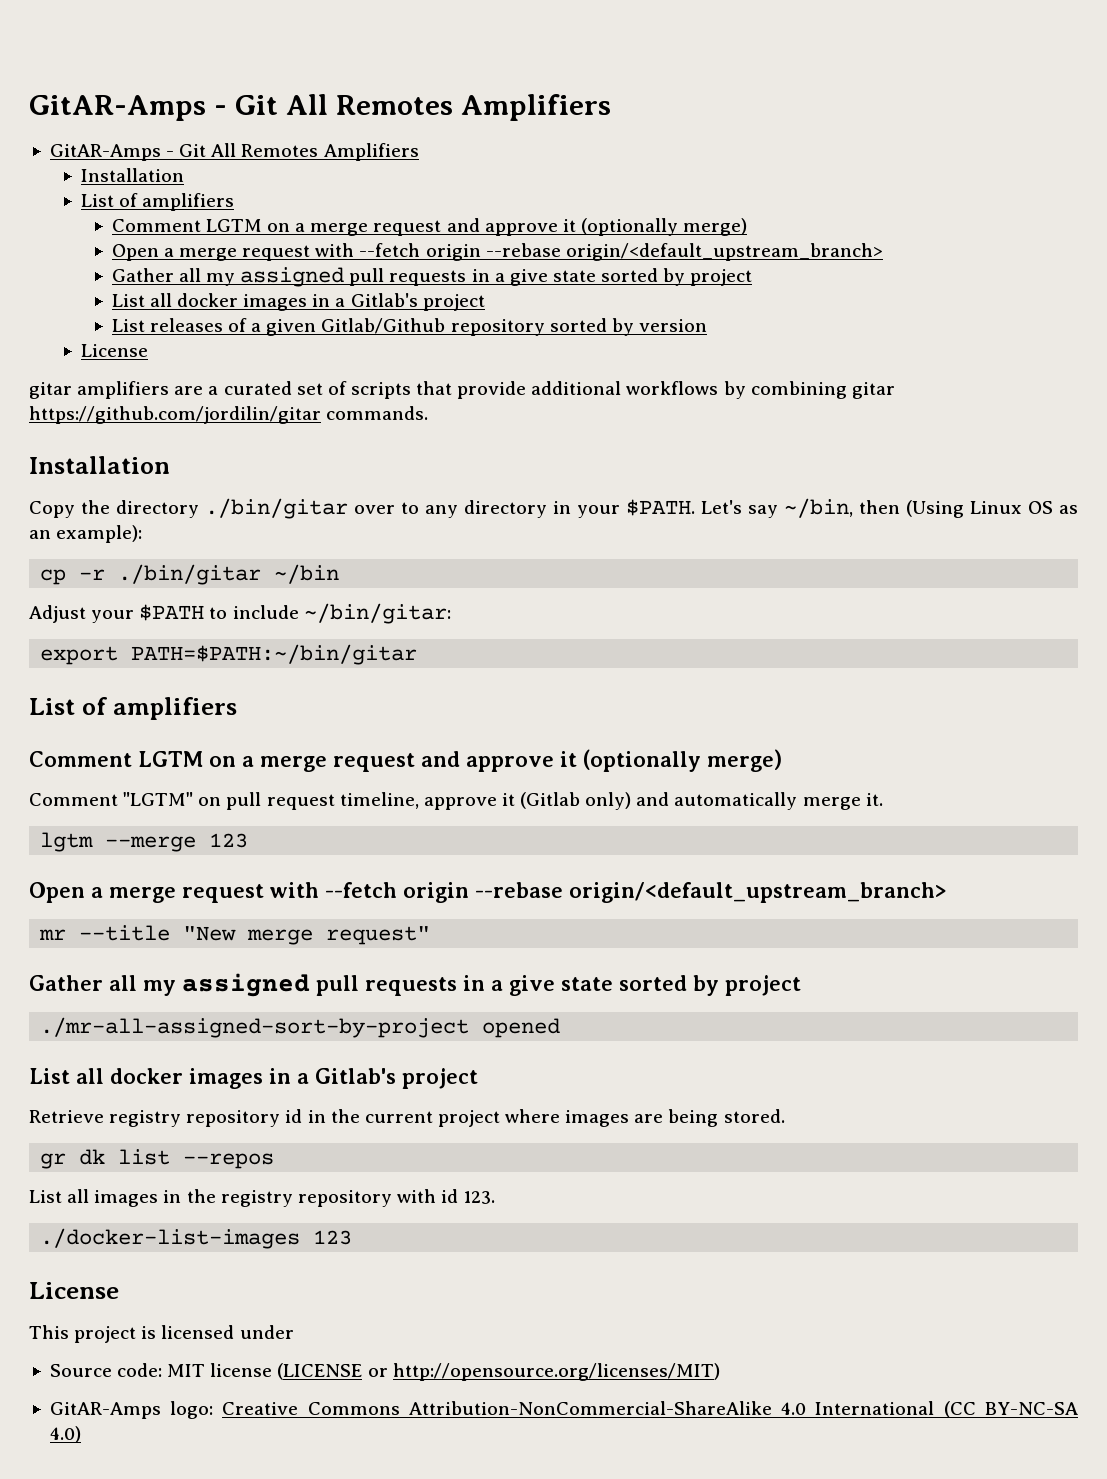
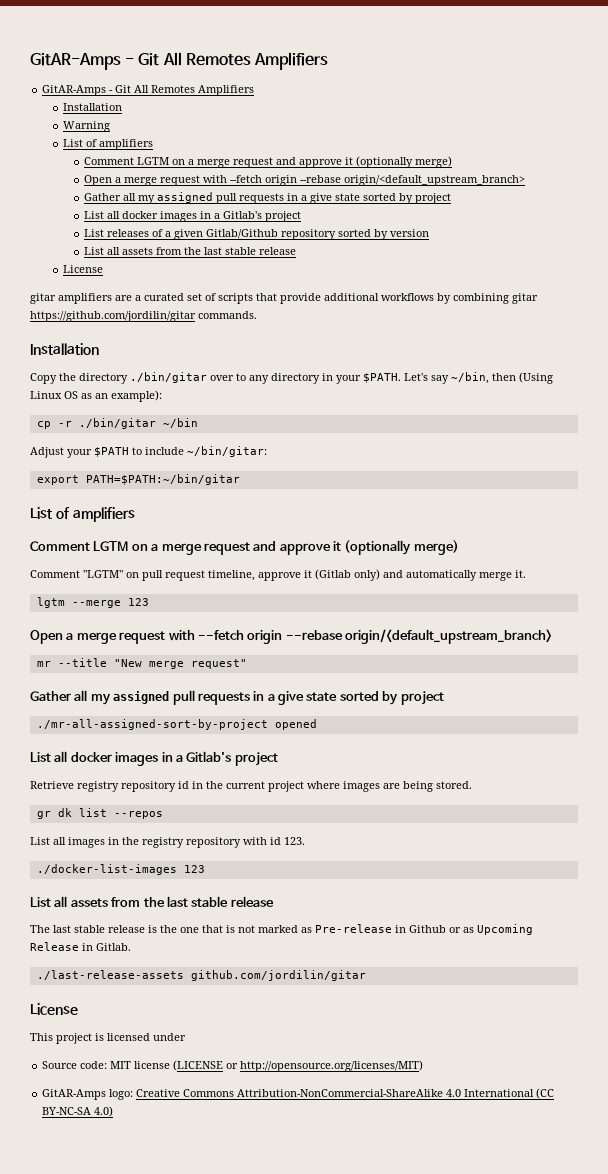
+ Warning
  List releases of a given Gitlab/Github repository sorted by version
+ List all assets from the last stable release
  ./docker-list-images 123
+ List all assets from the last stable release
+ The last stable release is the one that is not marked as Pre-release in Github or as Upcoming Release in Gitlab.
+ ./last-release-assets github.com/jordilin/gitar

